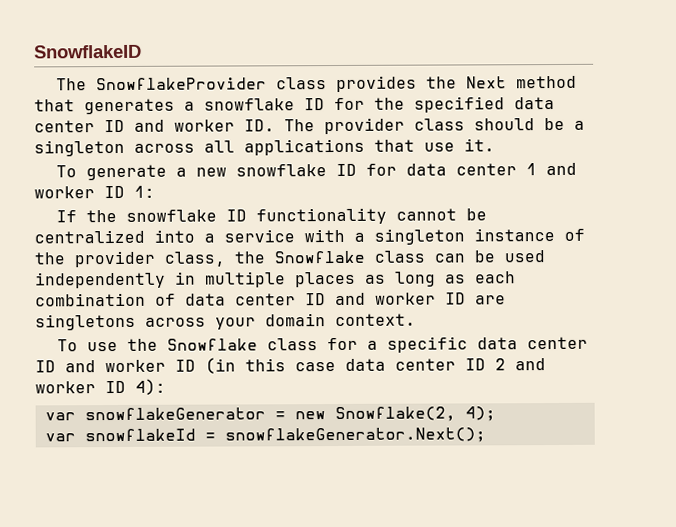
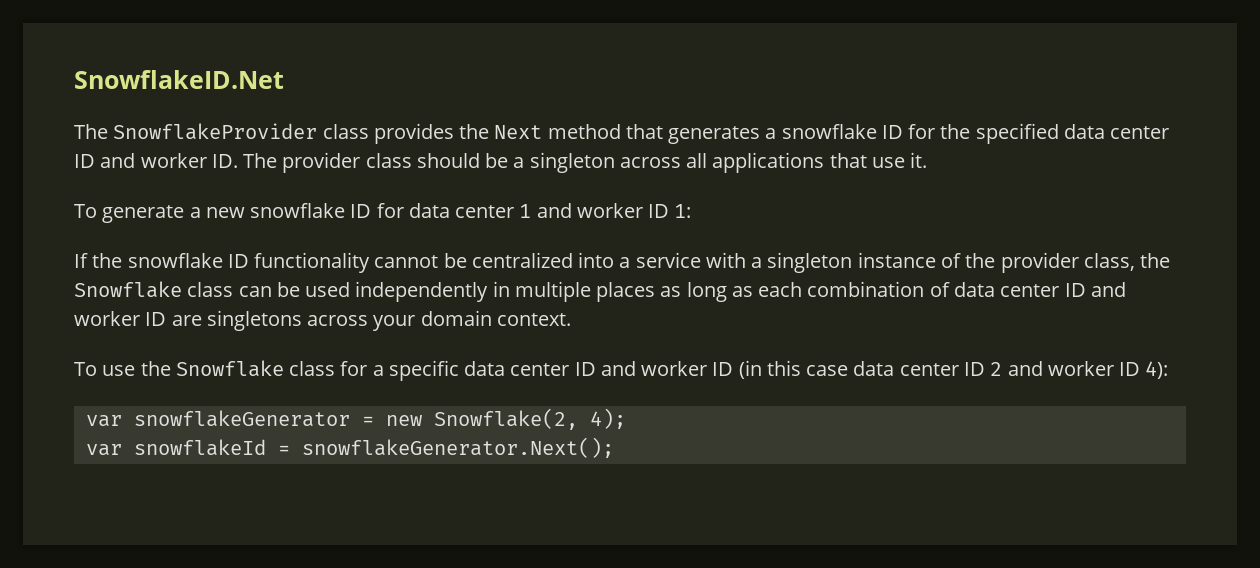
- SnowflakeID
+ SnowflakeID.Net

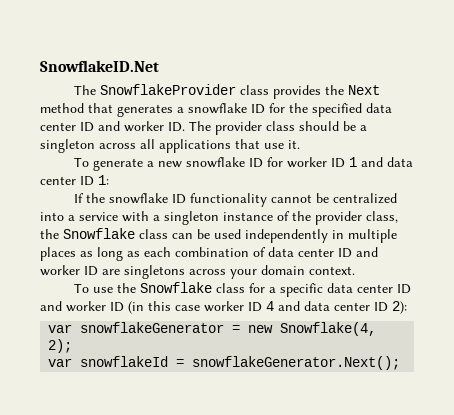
- To generate a new snowflake ID for data center 1 and worker ID 1:
+ To generate a new snowflake ID for worker ID 1 and data center ID 1:
- To use the Snowflake class for a specific data center ID and worker ID (in this case data center ID 2 and worker ID 4):
+ To use the Snowflake class for a specific data center ID and worker ID (in this case worker ID 4 and data center ID 2):
- var snowflakeGenerator = new Snowflake(2, 4);
+ var snowflakeGenerator = new Snowflake(4, 2);

